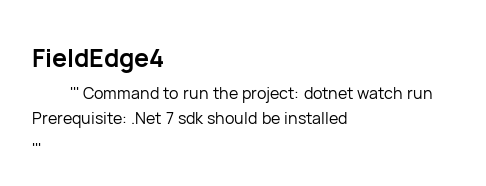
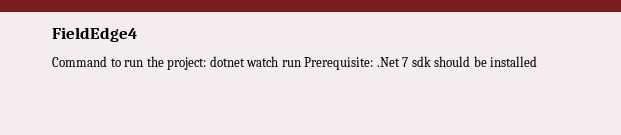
- ''' Command to run the project: dotnet watch run Prerequisite: .Net 7 sdk should be installed
- '''
+ Command to run the project: dotnet watch run Prerequisite: .Net 7 sdk should be installed

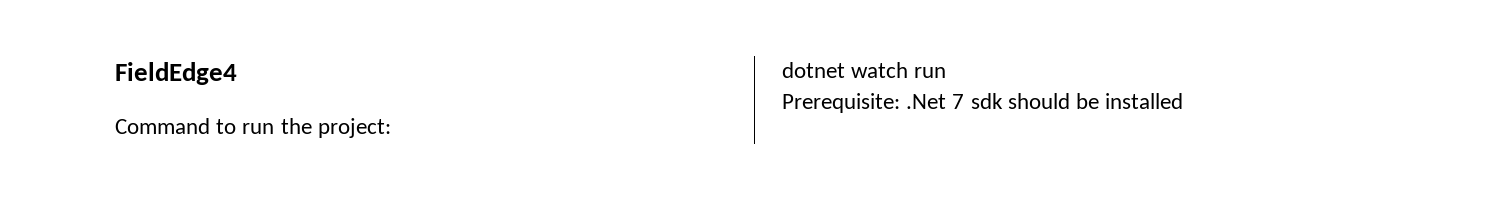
- Command to run the project: dotnet watch run Prerequisite: .Net 7 sdk should be installed
+ Command to run the project:
+ dotnet watch run
+ Prerequisite: .Net 7 sdk should be installed

